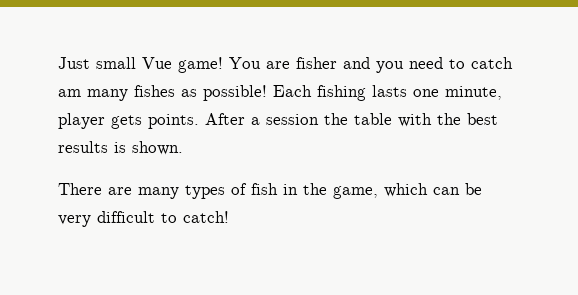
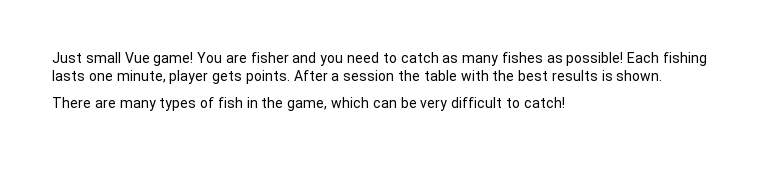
- You are fisher and you need to catch am many fishes as possible!
+ You are fisher and you need to catch as many fishes as possible!

